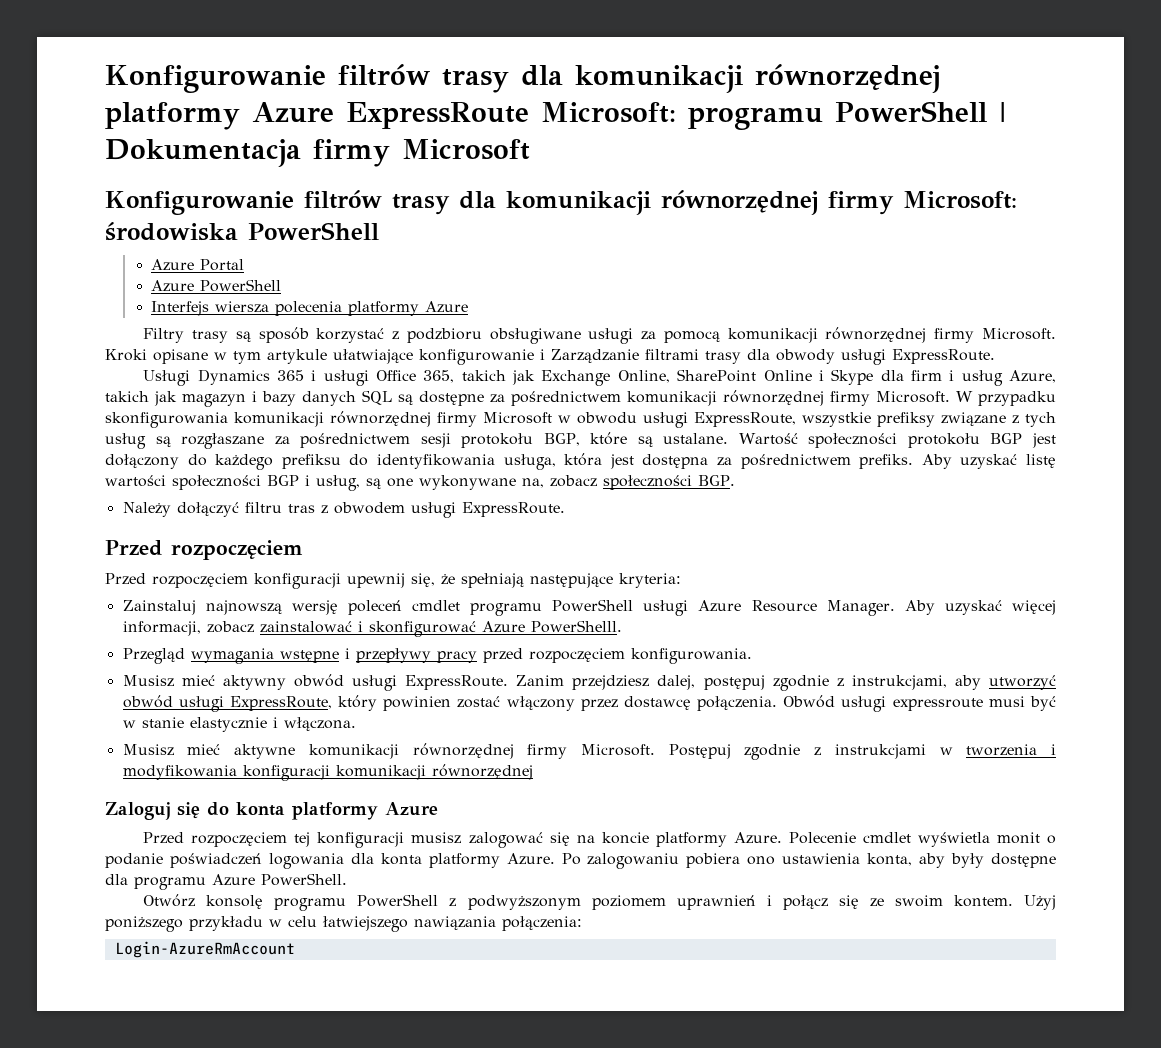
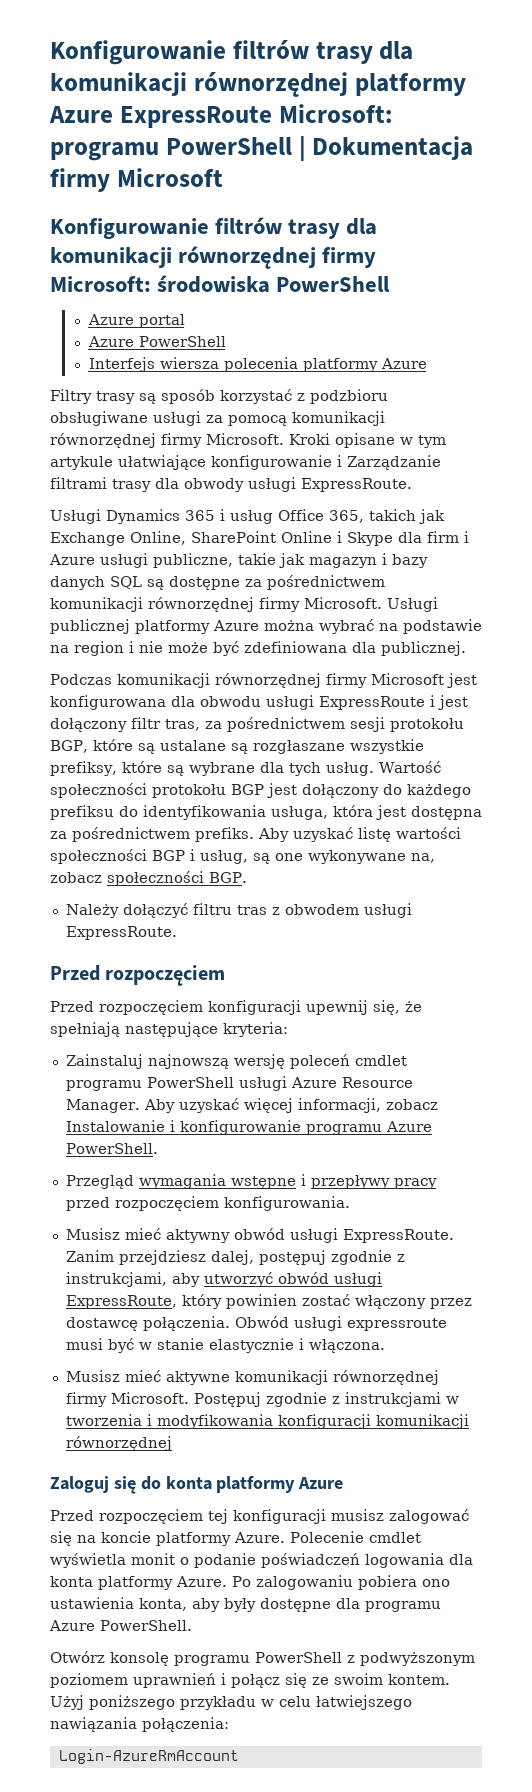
- Azure Portal
+ Azure portal
- Usługi Dynamics 365 i usługi Office 365, takich jak Exchange Online, SharePoint Online i Skype dla firm i usług Azure, takich jak magazyn i bazy danych SQL są dostępne za pośrednictwem komunikacji równorzędnej firmy Microsoft.
+ Usługi Dynamics 365 i usług Office 365, takich jak Exchange Online, SharePoint Online i Skype dla firm i Azure usługi publiczne, takie jak magazyn i bazy danych SQL są dostępne za pośrednictwem komunikacji równorzędnej firmy Microsoft.
- W przypadku skonfigurowania komunikacji równorzędnej firmy Microsoft w obwodu usługi ExpressRoute, wszystkie prefiksy związane z tych usług są rozgłaszane za pośrednictwem sesji protokołu BGP, które są ustalane.
+ Usługi publicznej platformy Azure można wybrać na podstawie na region i nie może być zdefiniowana dla publicznej.
+ Podczas komunikacji równorzędnej firmy Microsoft jest konfigurowana dla obwodu usługi ExpressRoute i jest dołączony filtr tras, za pośrednictwem sesji protokołu BGP, które są ustalane są rozgłaszane wszystkie prefiksy, które są wybrane dla tych usług.
- Aby uzyskać więcej informacji, zobacz zainstalować i skonfigurować Azure PowerShelll.
+ Aby uzyskać więcej informacji, zobacz Instalowanie i konfigurowanie programu Azure PowerShell.

